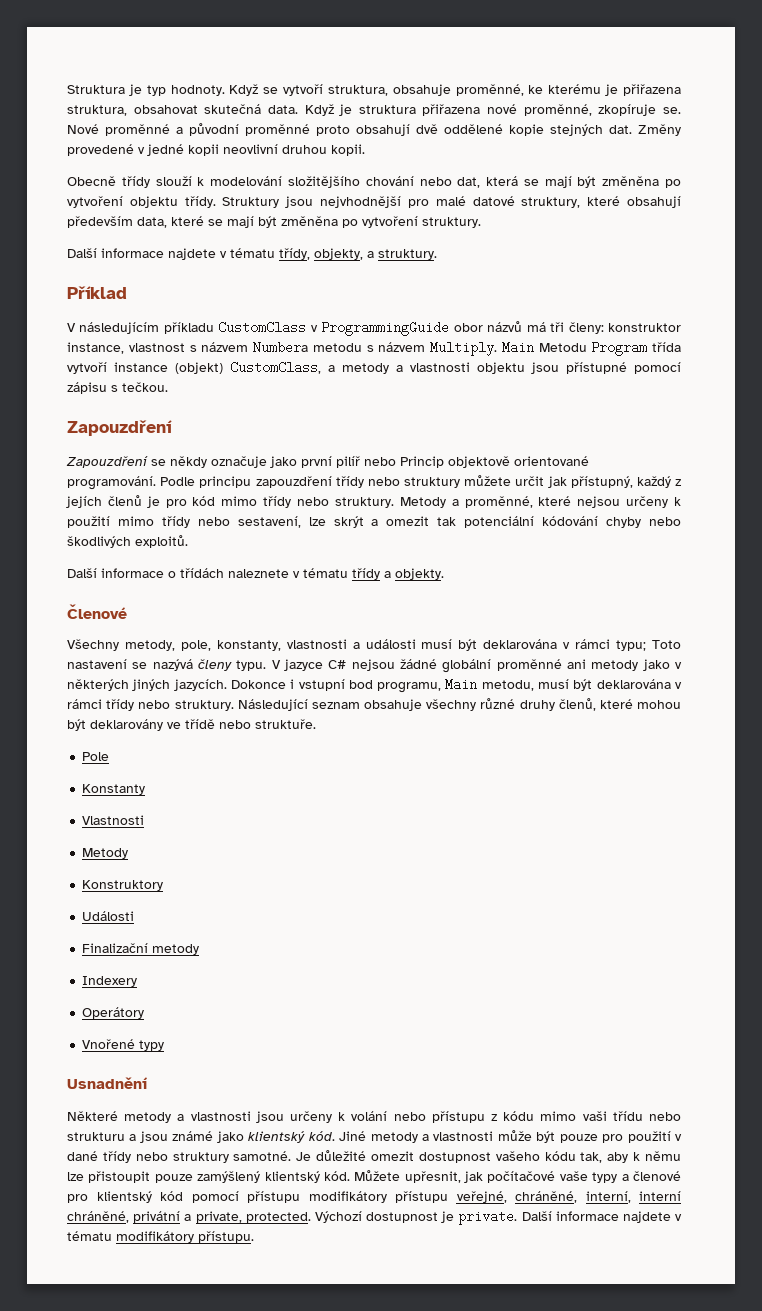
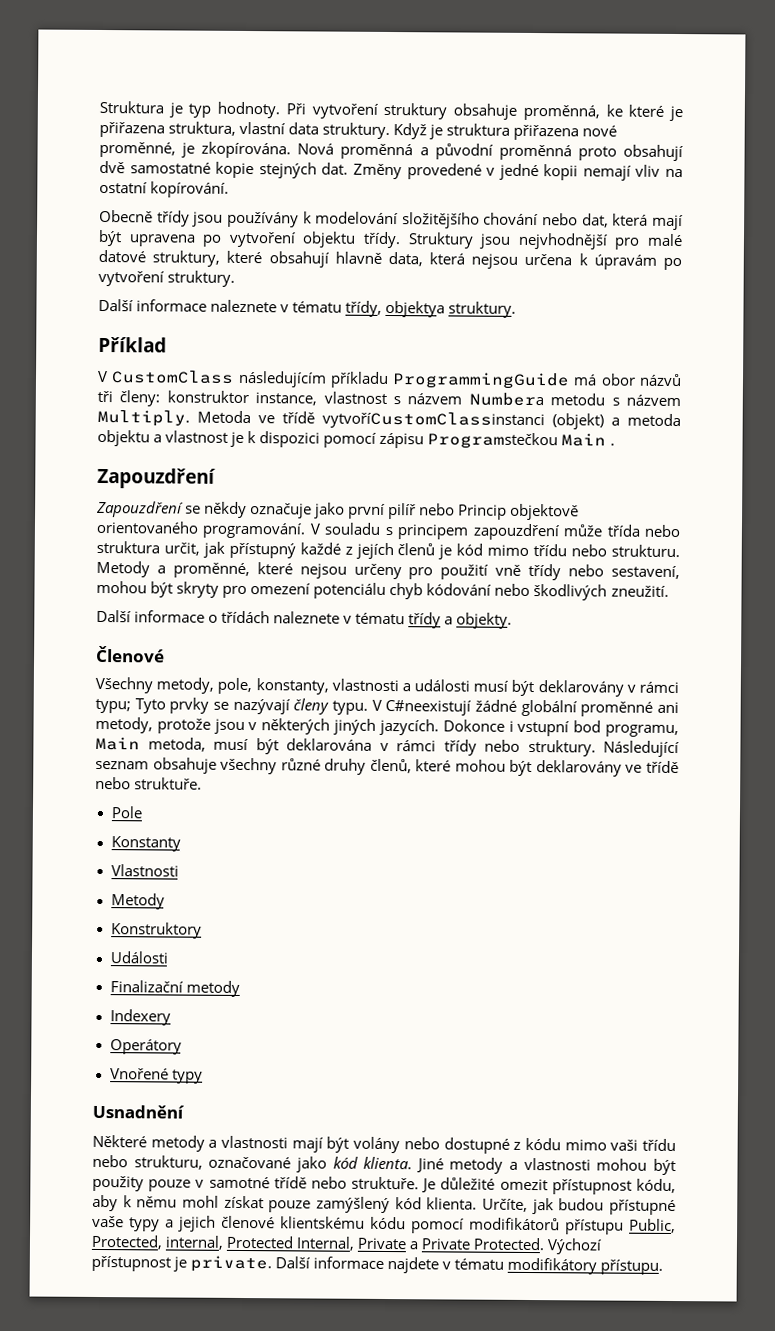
- Když se vytvoří struktura, obsahuje proměnné, ke kterému je přiřazena struktura, obsahovat skutečná data.
+ Při vytvoření struktury obsahuje proměnná, ke které je přiřazena struktura, vlastní data struktury.
- Když je struktura přiřazena nové proměnné, zkopíruje se. Nové proměnné a původní proměnné proto obsahují dvě oddělené kopie stejných dat.
+ Když je struktura přiřazena nové proměnné, je zkopírována. Nová proměnná a původní proměnná proto obsahují dvě samostatné kopie stejných dat.
- Změny provedené v jedné kopii neovlivní druhou kopii.
+ Změny provedené v jedné kopii nemají vliv na ostatní kopírování.
- Obecně třídy slouží k modelování složitějšího chování nebo dat, která se mají být změněna po vytvoření objektu třídy.
+ Obecně třídy jsou používány k modelování složitějšího chování nebo dat, která mají být upravena po vytvoření objektu třídy.
- Struktury jsou nejvhodnější pro malé datové struktury, které obsahují především data, které se mají být změněna po vytvoření struktury.
+ Struktury jsou nejvhodnější pro malé datové struktury, které obsahují hlavně data, která nejsou určena k úpravám po vytvoření struktury.
- Další informace najdete v tématu třídy, objekty, a struktury.
+ Další informace naleznete v tématu třídy, objektya struktury.
- V následujícím příkladu CustomClass v ProgrammingGuide obor názvů má tři členy: konstruktor instance, vlastnost s názvem Numbera metodu s názvem Multiply.
+ V CustomClass následujícím příkladu ProgrammingGuide má obor názvů tři členy: konstruktor instance, vlastnost s názvem Numbera metodu s názvem Multiply.
- Main Metodu Program třída vytvoří instance (objekt) CustomClass, a metody a vlastnosti objektu jsou přístupné pomocí zápisu s tečkou.
+ Metoda ve třídě vytvoříCustomClassinstanci (objekt) a metoda objektu a vlastnost je k dispozici pomocí zápisu Programstečkou Main .
- Zapouzdření se někdy označuje jako první pilíř nebo Princip objektově orientované programování. Podle principu zapouzdření třídy nebo struktury můžete určit jak přístupný, každý z jejích členů je pro kód mimo třídy nebo struktury.
+ Zapouzdření se někdy označuje jako první pilíř nebo Princip objektově orientovaného programování. V souladu s principem zapouzdření může třída nebo struktura určit, jak přístupný každé z jejích členů je kód mimo třídu nebo strukturu.
- Metody a proměnné, které nejsou určeny k použití mimo třídy nebo sestavení, lze skrýt a omezit tak potenciální kódování chyby nebo škodlivých exploitů.
+ Metody a proměnné, které nejsou určeny pro použití vně třídy nebo sestavení, mohou být skryty pro omezení potenciálu chyb kódování nebo škodlivých zneužití.
- Všechny metody, pole, konstanty, vlastnosti a události musí být deklarována v rámci typu; Toto nastavení se nazývá členy typu. V jazyce C# nejsou žádné globální proměnné ani metody jako v některých jiných jazycích.
+ Všechny metody, pole, konstanty, vlastnosti a události musí být deklarovány v rámci typu; Tyto prvky se nazývají členy typu. V C#neexistují žádné globální proměnné ani metody, protože jsou v některých jiných jazycích.
- Dokonce i vstupní bod programu, Main metodu, musí být deklarována v rámci třídy nebo struktury.
+ Dokonce i vstupní bod programu, Main metoda, musí být deklarována v rámci třídy nebo struktury.
- Některé metody a vlastnosti jsou určeny k volání nebo přístupu z kódu mimo vaši třídu nebo strukturu a jsou známé jako klientský kód. Jiné metody a vlastnosti může být pouze pro použití v dané třídy nebo struktury samotné. Je důležité omezit dostupnost vašeho kódu tak, aby k němu lze přistoupit pouze zamýšlený klientský kód. Můžete upřesnit, jak počítačové vaše typy a členové pro klientský kód pomocí přístupu modifikátory přístupu veřejné, chráněné, interní, interní chráněné, privátní a private, protected. Výchozí dostupnost je private.
+ Některé metody a vlastnosti mají být volány nebo dostupné z kódu mimo vaši třídu nebo strukturu, označované jako kód klienta. Jiné metody a vlastnosti mohou být použity pouze v samotné třídě nebo struktuře. Je důležité omezit přístupnost kódu, aby k němu mohl získat pouze zamýšlený kód klienta. Určíte, jak budou přístupné vaše typy a jejich členové klientskému kódu pomocí modifikátorů přístupu Public, Protected, internal, Protected Internal, Private a Private Protected. Výchozí přístupnost je private.

